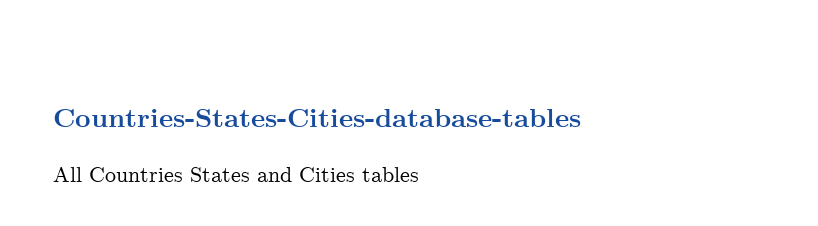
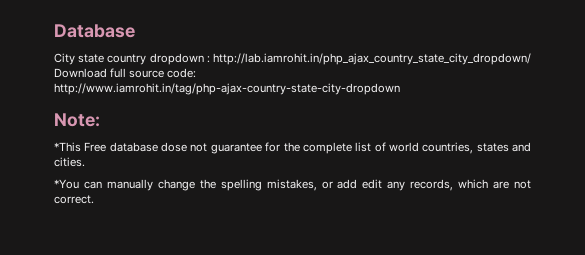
- Countries-States-Cities-database-tables
- All Countries States and Cities tables
+ Database
+ City state country dropdown : http://lab.iamrohit.in/php_ajax_country_state_city_dropdown/ Download full source code: http://www.iamrohit.in/tag/php-ajax-country-state-city-dropdown
+ Note:
+ *This Free database dose not guarantee for the complete list of world countries, states and cities.
+ *You can manually change the spelling mistakes, or add edit any records, which are not correct.

